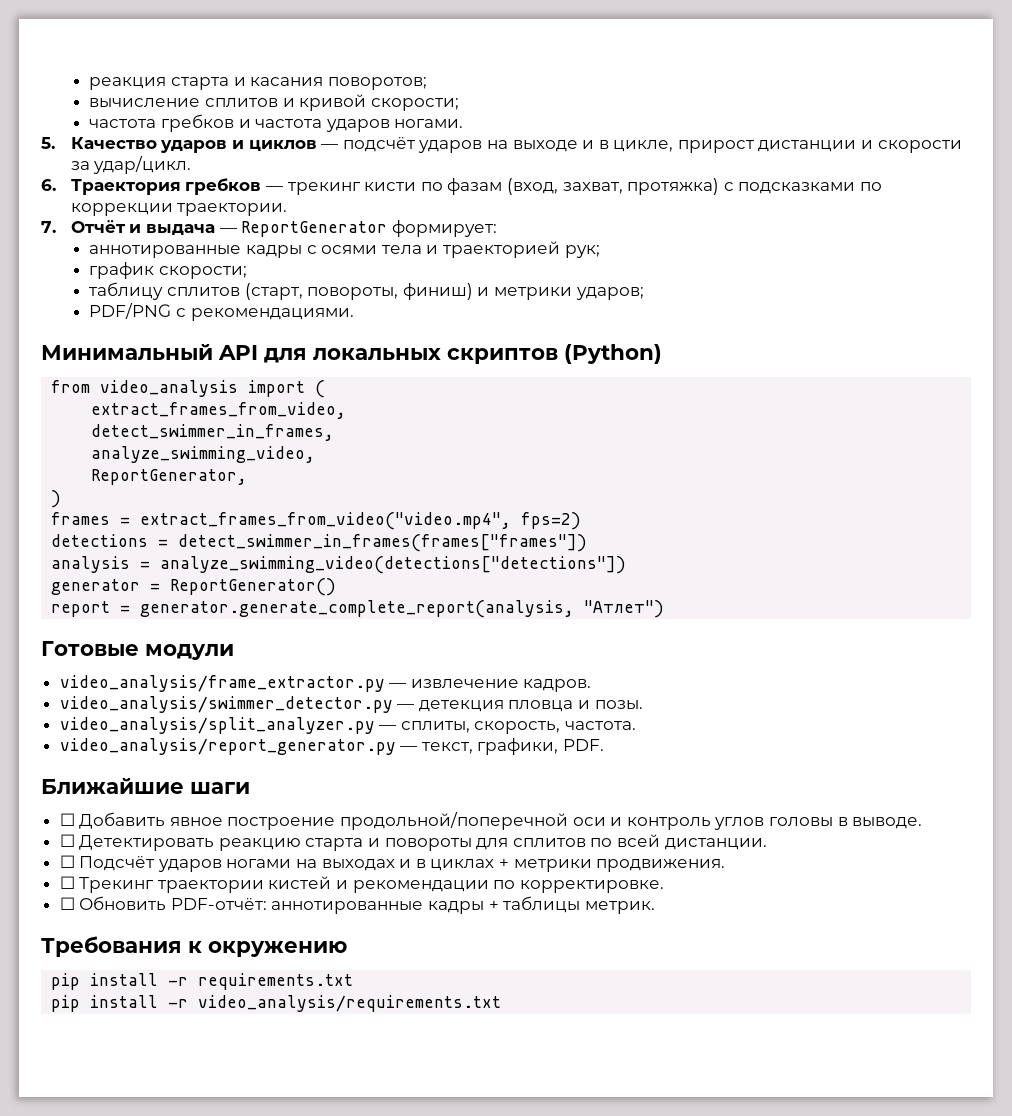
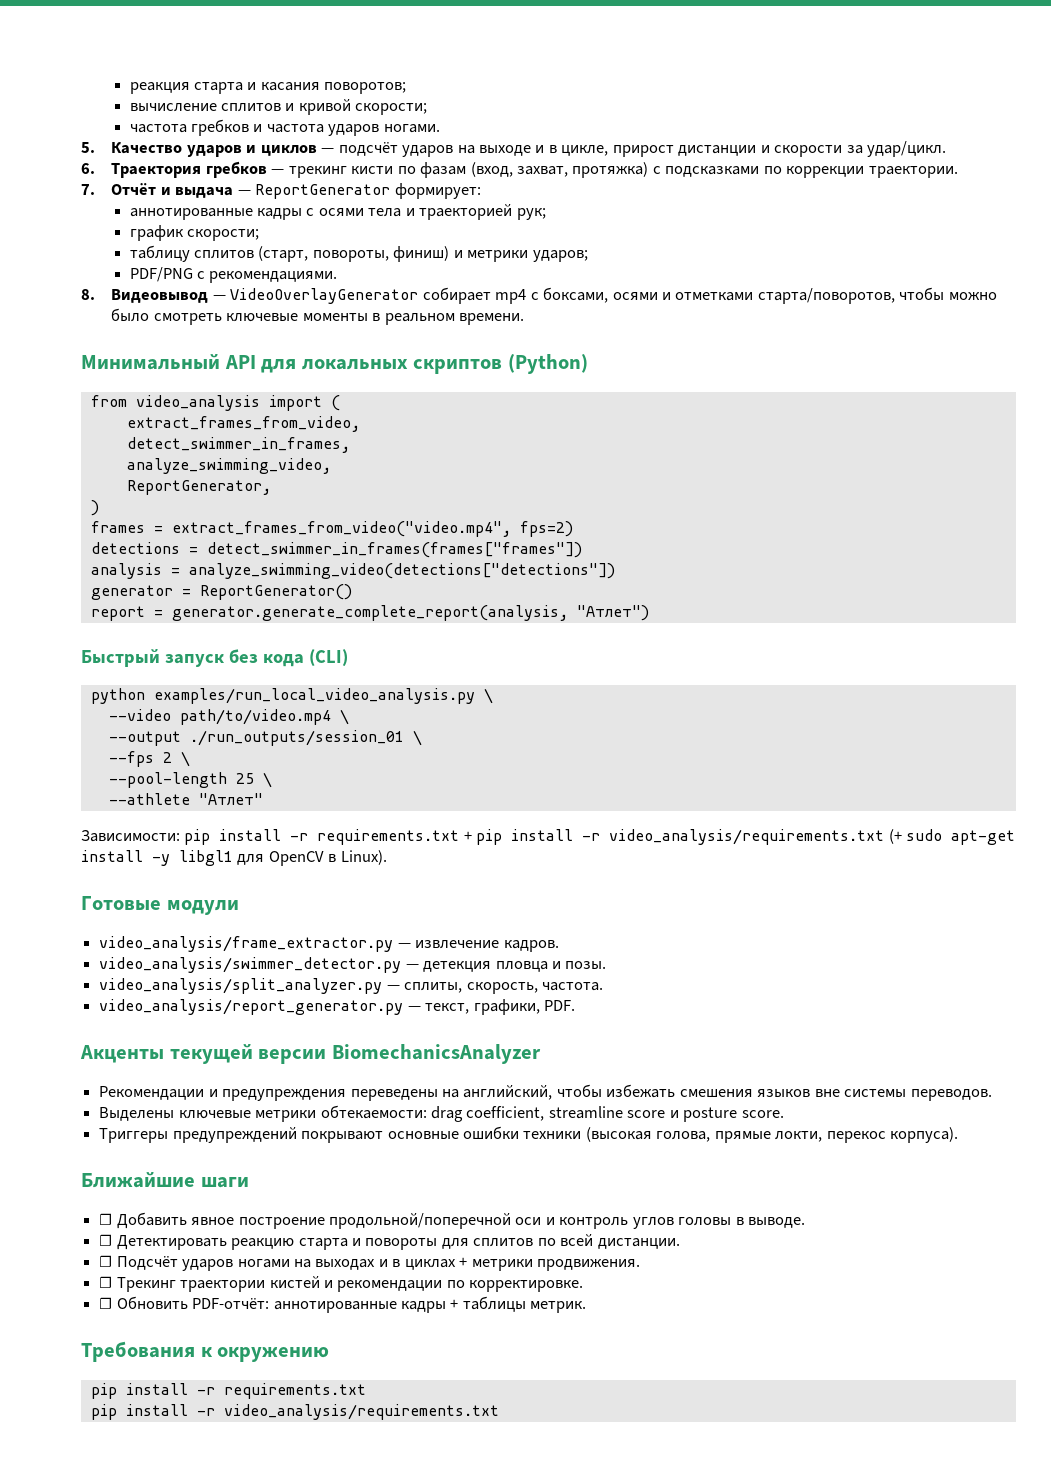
+ 8. Видеовывод — VideoOverlayGenerator собирает mp4 с боксами, осями и отметками старта/поворотов, чтобы можно было смотреть ключевые моменты в реальном времени.
+ Быстрый запуск без кода (CLI)
+ python examples/run_local_video_analysis.py \
+ --video path/to/video.mp4 \
+ --output ./run_outputs/session_01 \
+ --fps 2 \
+ --pool-length 25 \
+ --athlete "Атлет"
+ Зависимости: pip install -r requirements.txt + pip install -r video_analysis/requirements.txt (+ sudo apt-get install -y libgl1 для OpenCV в Linux).
+ Акценты текущей версии BiomechanicsAnalyzer
+ Рекомендации и предупреждения переведены на английский, чтобы избежать смешения языков вне системы переводов.
+ Выделены ключевые метрики обтекаемости: drag coefficient, streamline score и posture score.
+ Триггеры предупреждений покрывают основные ошибки техники (высокая голова, прямые локти, перекос корпуса).

